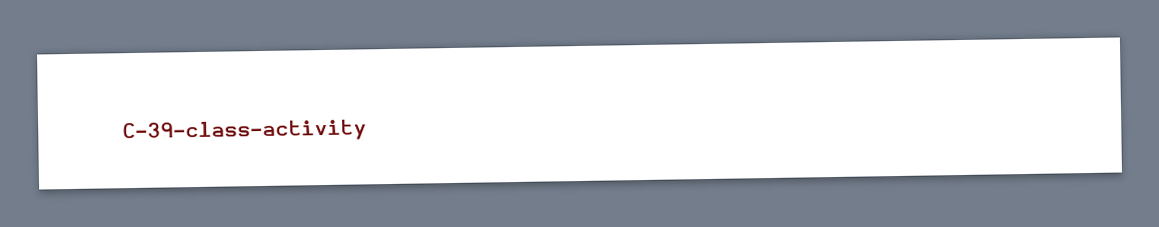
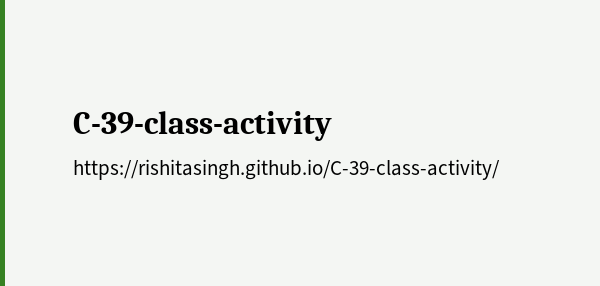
+ https://rishitasingh.github.io/C-39-class-activity/

